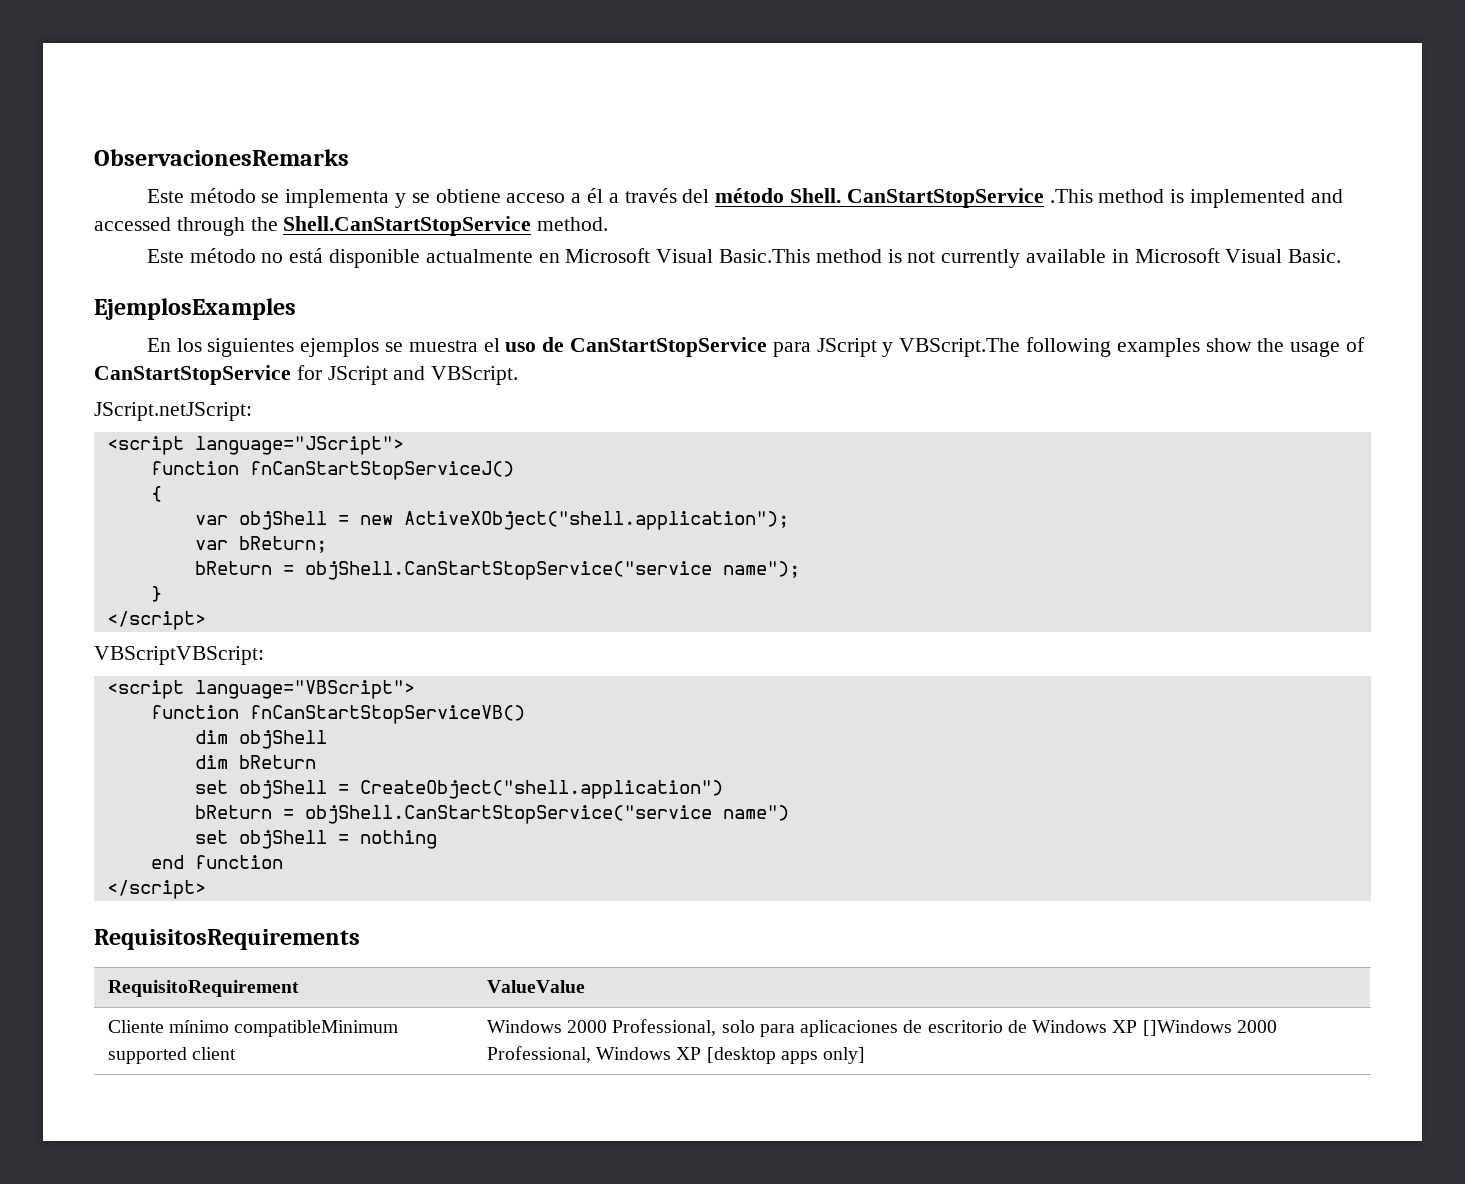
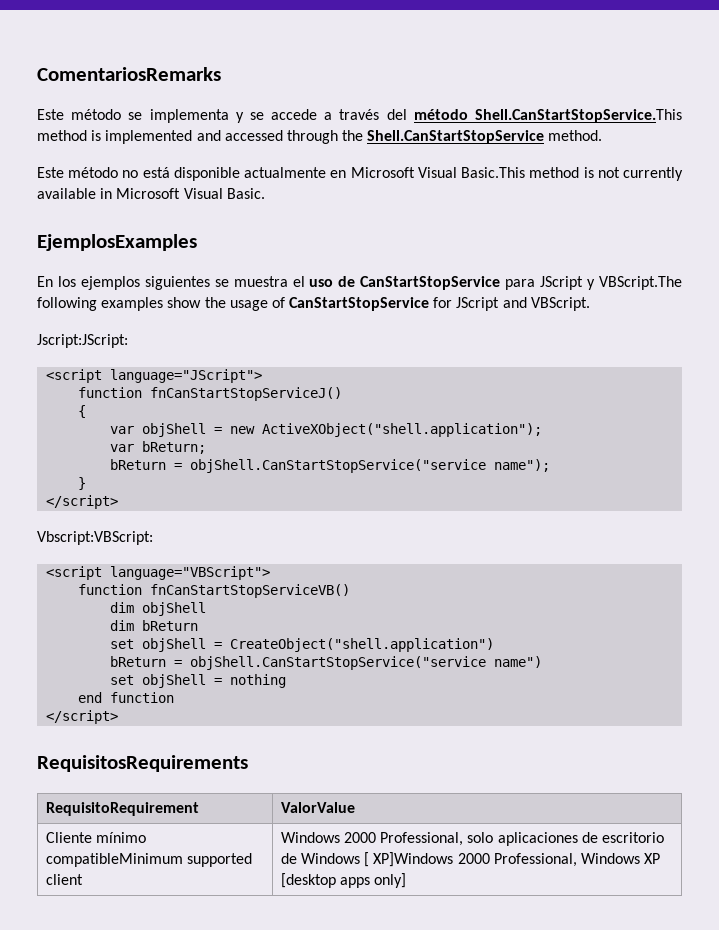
- ObservacionesRemarks
+ ComentariosRemarks
- Este método se implementa y se obtiene acceso a él a través del método Shell. CanStartStopService .This method is implemented and accessed through the Shell.CanStartStopService method.
+ Este método se implementa y se accede a través del método Shell.CanStartStopService.This method is implemented and accessed through the Shell.CanStartStopService method.
- En los siguientes ejemplos se muestra el uso de CanStartStopService para JScript y VBScript.The following examples show the usage of CanStartStopService for JScript and VBScript.
+ En los ejemplos siguientes se muestra el uso de CanStartStopService para JScript y VBScript.The following examples show the usage of CanStartStopService for JScript and VBScript.
- JScript.netJScript:
+ Jscript:JScript:
- VBScriptVBScript:
+ Vbscript:VBScript:
- RequisitoRequirement | ValueValue
+ RequisitoRequirement | ValorValue
- Cliente mínimo compatibleMinimum supported client | Windows 2000 Professional, solo para aplicaciones de escritorio de Windows XP []Windows 2000 Professional, Windows XP [desktop apps only]
+ Cliente mínimo compatibleMinimum supported client | Windows 2000 Professional, solo aplicaciones de escritorio de Windows [ XP]Windows 2000 Professional, Windows XP [desktop apps only]

